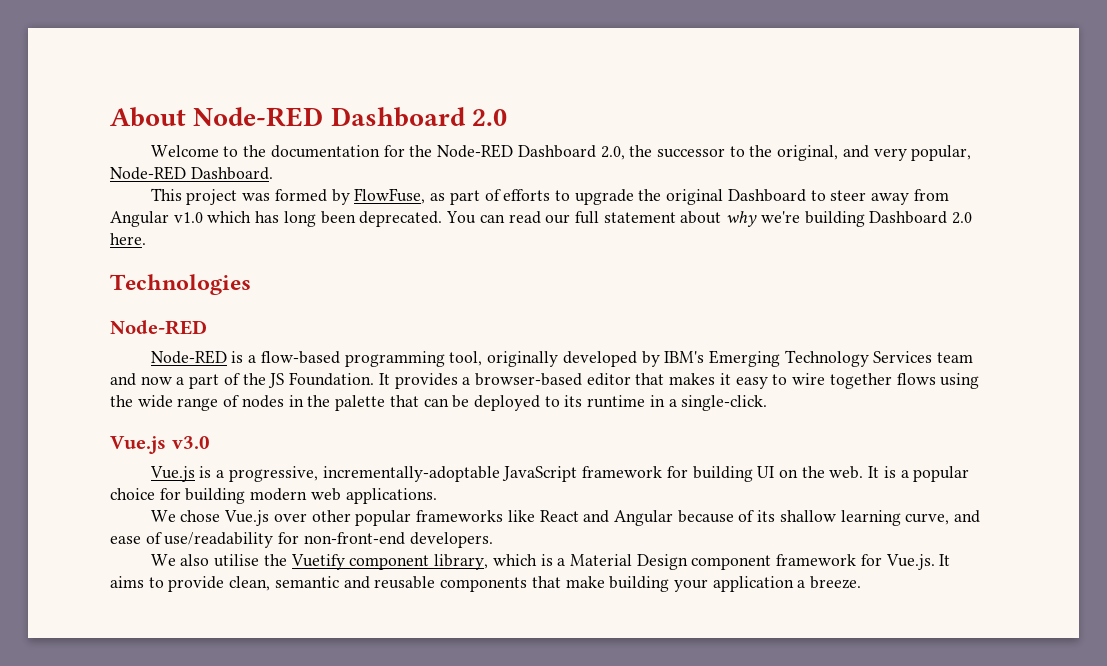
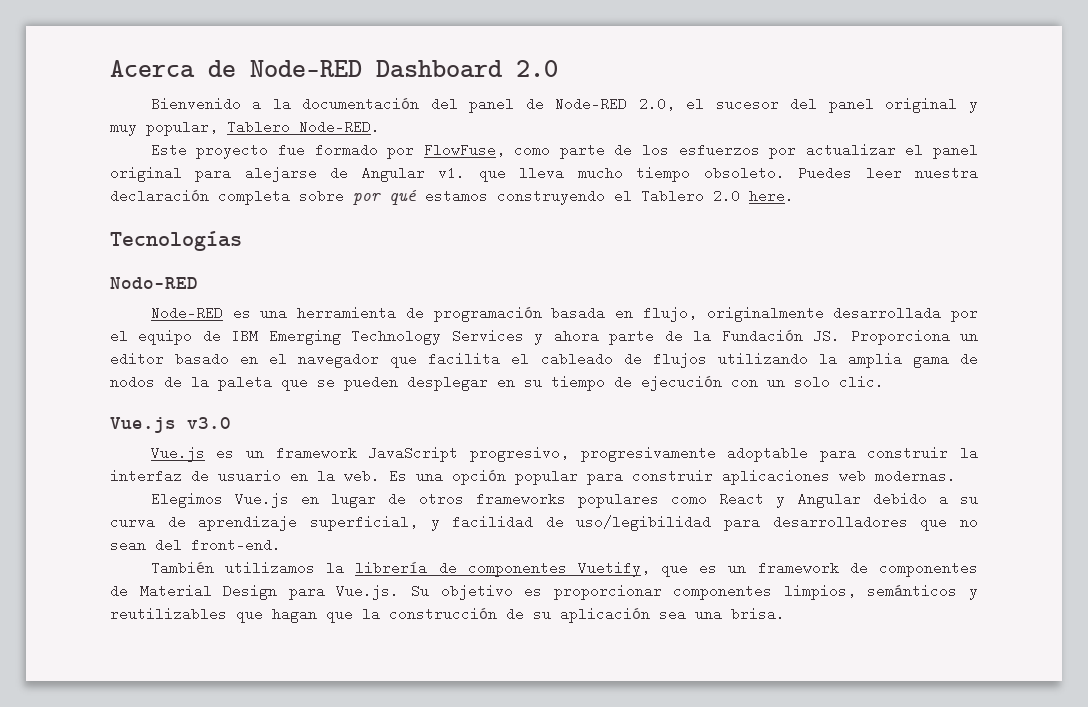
- About Node-RED Dashboard 2.0
+ Acerca de Node-RED Dashboard 2.0
- Welcome to the documentation for the Node-RED Dashboard 2.0, the successor to the original, and very popular, Node-RED Dashboard.
- This project was formed by FlowFuse, as part of efforts to upgrade the original Dashboard to steer away from Angular v1.0 which has long been deprecated. You can read our full statement about why we're building Dashboard 2.0 here.
+ Bienvenido a la documentación del panel de Node-RED 2.0, el sucesor del panel original y muy popular, Tablero Node-RED.
+ Este proyecto fue formado por FlowFuse, como parte de los esfuerzos por actualizar el panel original para alejarse de Angular v1. que lleva mucho tiempo obsoleto. Puedes leer nuestra declaración completa sobre por qué estamos construyendo el Tablero 2.0 here.
- Technologies
- Node-RED
- Node-RED is a flow-based programming tool, originally developed by IBM's Emerging Technology Services team and now a part of the JS Foundation. It provides a browser-based editor that makes it easy to wire together flows using the wide range of nodes in the palette that can be deployed to its runtime in a single-click.
+ Tecnologías
+ Nodo-RED
+ Node-RED es una herramienta de programación basada en flujo, originalmente desarrollada por el equipo de IBM Emerging Technology Services y ahora parte de la Fundación JS. Proporciona un editor basado en el navegador que facilita el cableado de flujos utilizando la amplia gama de nodos de la paleta que se pueden desplegar en su tiempo de ejecución con un solo clic.
  Vue.js v3.0
- Vue.js is a progressive, incrementally-adoptable JavaScript framework for building UI on the web. It is a popular choice for building modern web applications.
- We chose Vue.js over other popular frameworks like React and Angular because of its shallow learning curve, and ease of use/readability for non-front-end developers.
- We also utilise the Vuetify component library, which is a Material Design component framework for Vue.js. It aims to provide clean, semantic and reusable components that make building your application a breeze.
+ Vue.js es un framework JavaScript progresivo, progresivamente adoptable para construir la interfaz de usuario en la web. Es una opción popular para construir aplicaciones web modernas.
+ Elegimos Vue.js en lugar de otros frameworks populares como React y Angular debido a su curva de aprendizaje superficial, y facilidad de uso/legibilidad para desarrolladores que no sean del front-end.
+ También utilizamos la librería de componentes Vuetify, que es un framework de componentes de Material Design para Vue.js. Su objetivo es proporcionar componentes limpios, semánticos y reutilizables que hagan que la construcción de su aplicación sea una brisa.

